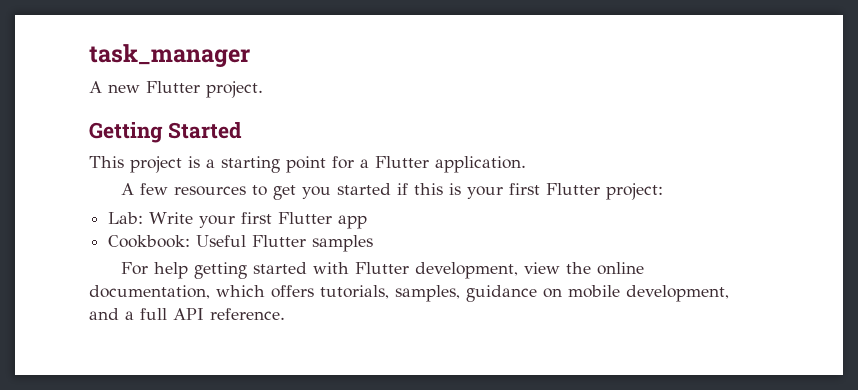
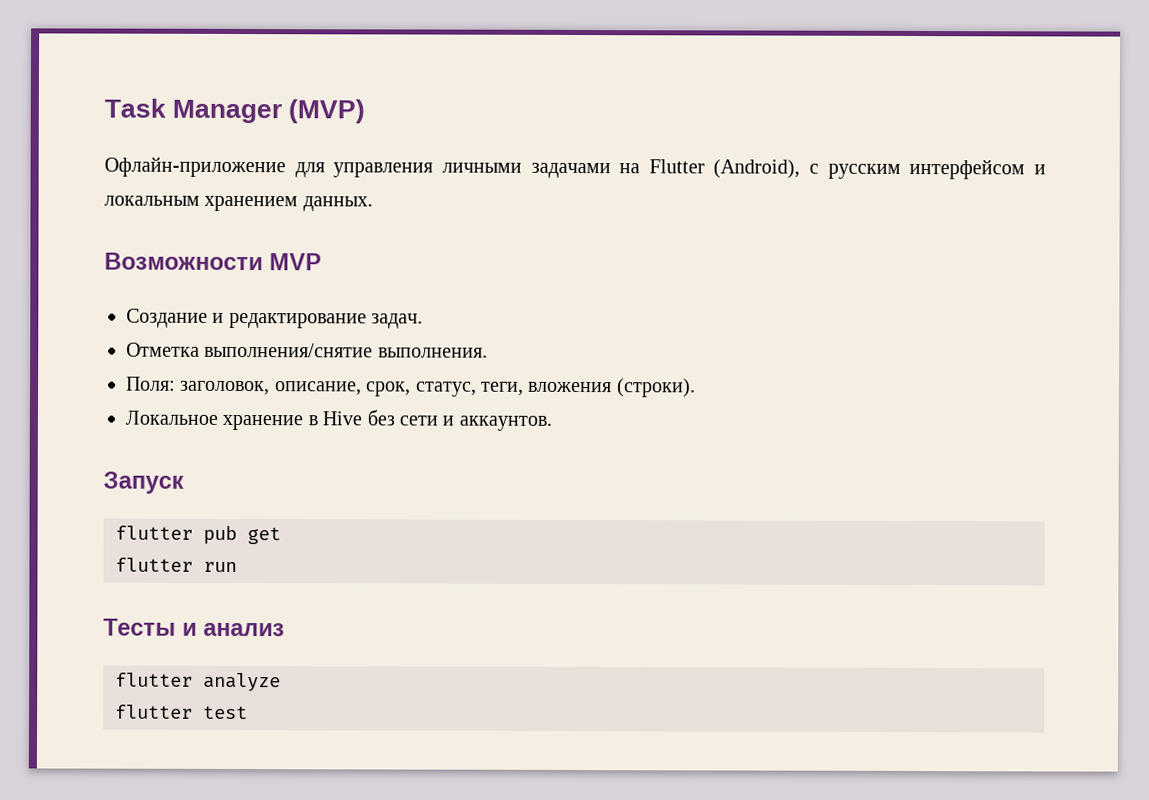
- task_manager
- A new Flutter project.
- Getting Started
- This project is a starting point for a Flutter application.
- A few resources to get you started if this is your first Flutter project:
- Lab: Write your first Flutter app
- Cookbook: Useful Flutter samples
- For help getting started with Flutter development, view the online documentation, which offers tutorials, samples, guidance on mobile development, and a full API reference.
+ Task Manager (MVP)
+ Офлайн-приложение для управления личными задачами на Flutter (Android), с русским интерфейсом и локальным хранением данных.
+ Возможности MVP
+ Создание и редактирование задач.
+ Отметка выполнения/снятие выполнения.
+ Поля: заголовок, описание, срок, статус, теги, вложения (строки).
+ Локальное хранение в Hive без сети и аккаунтов.
+ Запуск
+ flutter pub get
+ flutter run
+ Тесты и анализ
+ flutter analyze
+ flutter test

